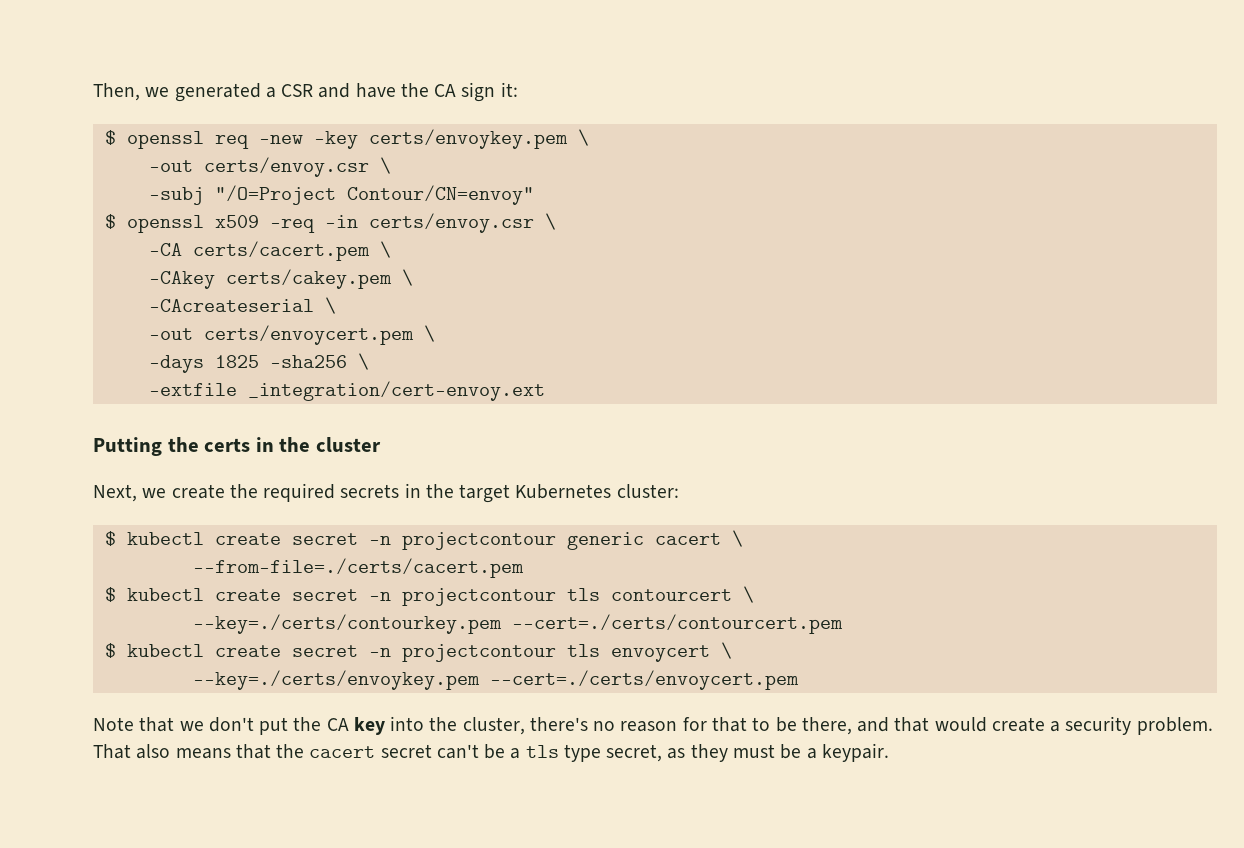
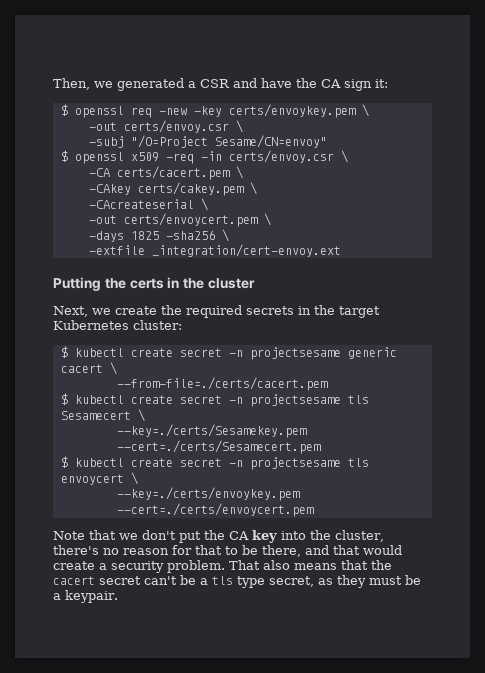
- -subj "/O=Project Contour/CN=envoy"
+ -subj "/O=Project Sesame/CN=envoy"
- $ kubectl create secret -n projectcontour generic cacert \
+ $ kubectl create secret -n projectsesame generic cacert \
- $ kubectl create secret -n projectcontour tls contourcert \
- --key=./certs/contourkey.pem --cert=./certs/contourcert.pem
- $ kubectl create secret -n projectcontour tls envoycert \
+ $ kubectl create secret -n projectsesame tls Sesamecert \
+ --key=./certs/Sesamekey.pem --cert=./certs/Sesamecert.pem
+ $ kubectl create secret -n projectsesame tls envoycert \

